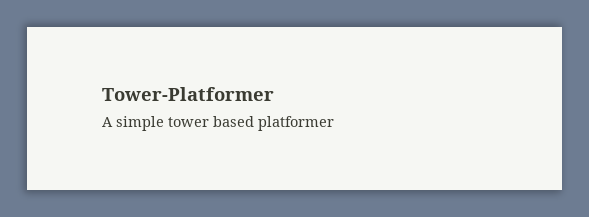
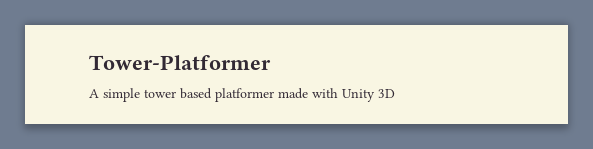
- A simple tower based platformer
+ A simple tower based platformer made with Unity 3D

